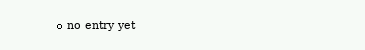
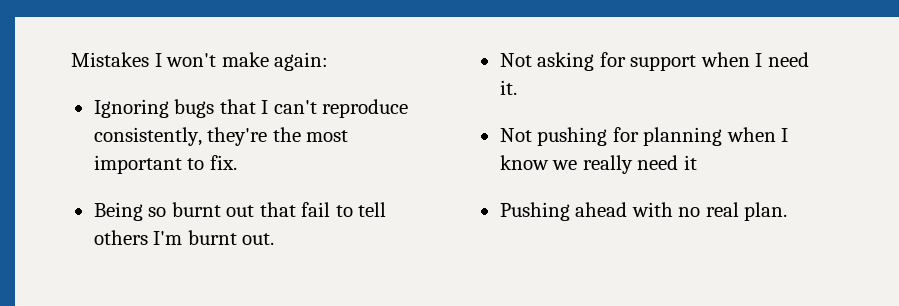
- no entry yet
+ Mistakes I won't make again:
+ Ignoring bugs that I can't reproduce consistently, they're the most important to fix.
+ Being so burnt out that fail to tell others I'm burnt out.
+ Not asking for support when I need it.
+ Not pushing for planning when I know we really need it
+ Pushing ahead with no real plan.

